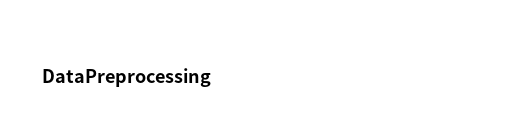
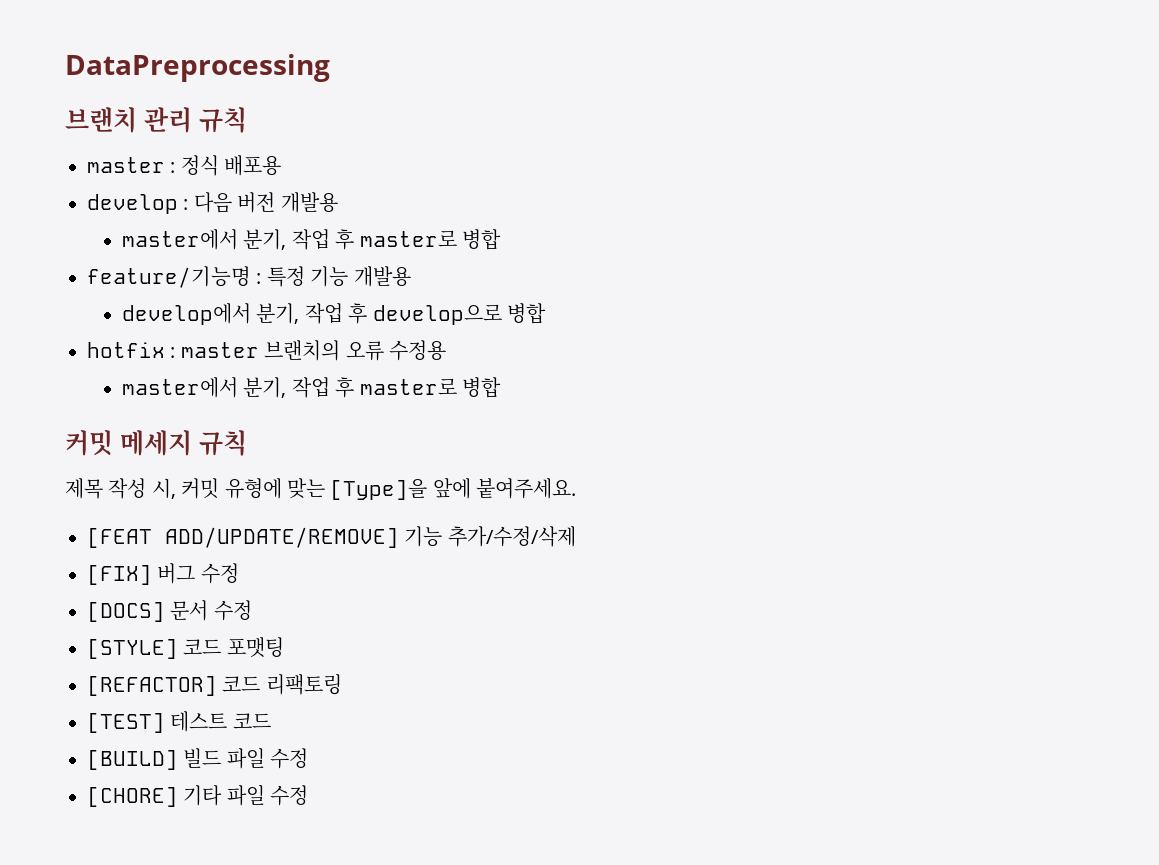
+ 브랜치 관리 규칙
+ master : 정식 배포용
+ develop : 다음 버전 개발용
+ master에서 분기, 작업 후 master로 병합
+ feature/기능명 : 특정 기능 개발용
+ develop에서 분기, 작업 후 develop으로 병합
+ hotfix : master 브랜치의 오류 수정용
+ master에서 분기, 작업 후 master로 병합
+ 커밋 메세지 규칙
+ 제목 작성 시, 커밋 유형에 맞는 [Type]을 앞에 붙여주세요.
+ [FEAT ADD/UPDATE/REMOVE] 기능 추가/수정/삭제
+ [FIX] 버그 수정
+ [DOCS] 문서 수정
+ [STYLE] 코드 포맷팅
+ [REFACTOR] 코드 리팩토링
+ [TEST] 테스트 코드
+ [BUILD] 빌드 파일 수정
+ [CHORE] 기타 파일 수정

